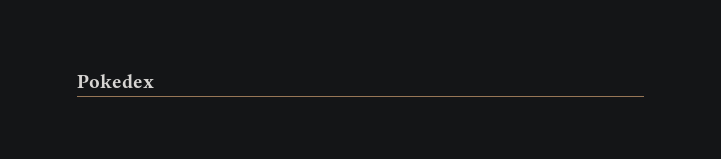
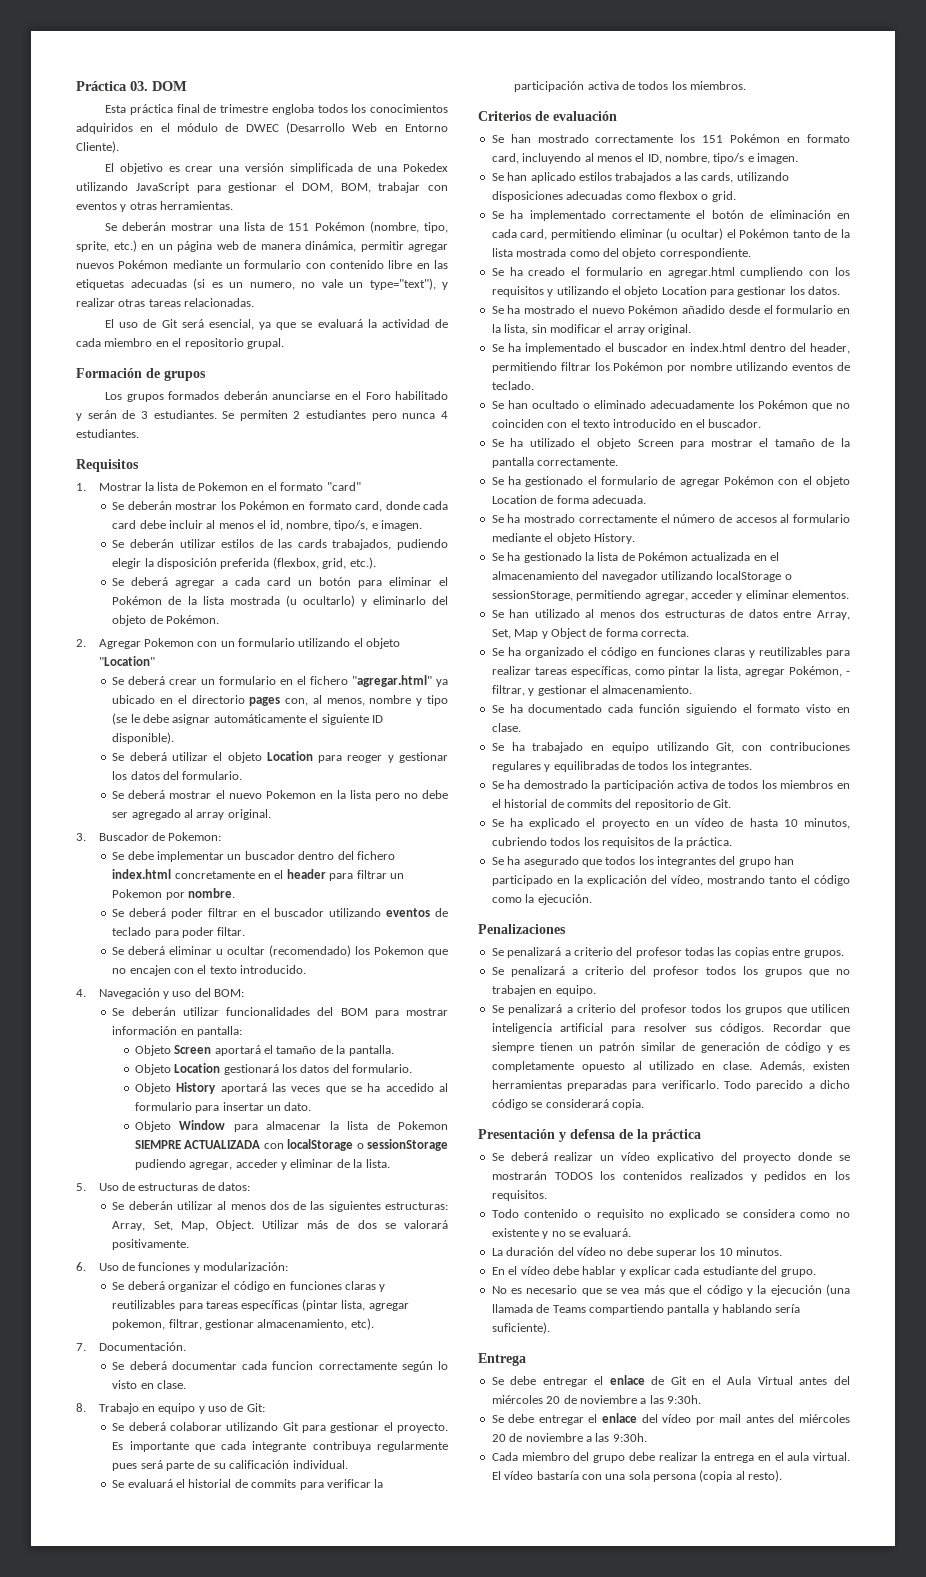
- Pokedex
+ Práctica 03. DOM
+ Esta práctica final de trimestre engloba todos los conocimientos adquiridos en el módulo de DWEC (Desarrollo Web en Entorno Cliente).
+ El objetivo es crear una versión simplificada de una Pokedex utilizando JavaScript para gestionar el DOM, BOM, trabajar con eventos y otras herramientas.
+ Se deberán mostrar una lista de 151 Pokémon (nombre, tipo, sprite, etc.) en un página web de manera dinámica, permitir agregar nuevos Pokémon mediante un formulario con contenido libre en las etiquetas adecuadas (si es un numero, no vale un type="text"), y realizar otras tareas relacionadas.
+ El uso de Git será esencial, ya que se evaluará la actividad de cada miembro en el repositorio grupal.
+ Formación de grupos
+ Los grupos formados deberán anunciarse en el Foro habilitado y serán de 3 estudiantes. Se permiten 2 estudiantes pero nunca 4 estudiantes.
+ Requisitos
+ 1. Mostrar la lista de Pokemon en el formato "card"
+ Se deberán mostrar los Pokémon en formato card, donde cada card debe incluir al menos el id, nombre, tipo/s, e imagen.
+ Se deberán utilizar estilos de las cards trabajados, pudiendo elegir la disposición preferida (flexbox, grid, etc.).
+ Se deberá agregar a cada card un botón para eliminar el Pokémon de la lista mostrada (u ocultarlo) y eliminarlo del objeto de Pokémon.
+ 2. Agregar Pokemon con un formulario utilizando el objeto "Location"
+ Se deberá crear un formulario en el fichero "agregar.html" ya ubicado en el directorio pages con, al menos, nombre y tipo (se le debe asignar automáticamente el siguiente ID disponible).
+ Se deberá utilizar el objeto Location para reoger y gestionar los datos del formulario.
+ Se deberá mostrar el nuevo Pokemon en la lista pero no debe ser agregado al array original.
+ 3. Buscador de Pokemon:
+ Se debe implementar un buscador dentro del fichero index.html concretamente en el header para filtrar un Pokemon por nombre.
+ Se deberá poder filtrar en el buscador utilizando eventos de teclado para poder filtar.
+ Se deberá eliminar u ocultar (recomendado) los Pokemon que no encajen con el texto introducido.
+ 4. Navegación y uso del BOM:
+ Se deberán utilizar funcionalidades del BOM para mostrar información en pantalla:
+ Objeto Screen aportará el tamaño de la pantalla.
+ Objeto Location gestionará los datos del formulario.
+ Objeto History aportará las veces que se ha accedido al formulario para insertar un dato.
+ Objeto Window para almacenar la lista de Pokemon SIEMPRE ACTUALIZADA con localStorage o sessionStorage pudiendo agregar, acceder y eliminar de la lista.
+ 5. Uso de estructuras de datos:
+ Se deberán utilizar al menos dos de las siguientes estructuras: Array, Set, Map, Object. Utilizar más de dos se valorará positivamente.
+ 6. Uso de funciones y modularización:
+ Se deberá organizar el código en funciones claras y reutilizables para tareas específicas (pintar lista, agregar pokemon, filtrar, gestionar almacenamiento, etc).
+ 7. Documentación.
+ Se deberá documentar cada funcion correctamente según lo visto en clase.
+ 8. Trabajo en equipo y uso de Git:
+ Se deberá colaborar utilizando Git para gestionar el proyecto. Es importante que cada integrante contribuya regularmente pues será parte de su calificación individual.
+ Se evaluará el historial de commits para verificar la participación activa de todos los miembros.
+ Criterios de evaluación
+ Se han mostrado correctamente los 151 Pokémon en formato card, incluyendo al menos el ID, nombre, tipo/s e imagen.
+ Se han aplicado estilos trabajados a las cards, utilizando disposiciones adecuadas como flexbox o grid.
+ Se ha implementado correctamente el botón de eliminación en cada card, permitiendo eliminar (u ocultar) el Pokémon tanto de la lista mostrada como del objeto correspondiente.
+ Se ha creado el formulario en agregar.html cumpliendo con los requisitos y utilizando el objeto Location para gestionar los datos.
+ Se ha mostrado el nuevo Pokémon añadido desde el formulario en la lista, sin modificar el array original.
+ Se ha implementado el buscador en index.html dentro del header, permitiendo filtrar los Pokémon por nombre utilizando eventos de teclado.
+ Se han ocultado o eliminado adecuadamente los Pokémon que no coinciden con el texto introducido en el buscador.
+ Se ha utilizado el objeto Screen para mostrar el tamaño de la pantalla correctamente.
+ Se ha gestionado el formulario de agregar Pokémon con el objeto Location de forma adecuada.
+ Se ha mostrado correctamente el número de accesos al formulario mediante el objeto History.
+ Se ha gestionado la lista de Pokémon actualizada en el almacenamiento del navegador utilizando localStorage o sessionStorage, permitiendo agregar, acceder y eliminar elementos.
+ Se han utilizado al menos dos estructuras de datos entre Array, Set, Map y Object de forma correcta.
+ Se ha organizado el código en funciones claras y reutilizables para realizar tareas específicas, como pintar la lista, agregar Pokémon, - filtrar, y gestionar el almacenamiento.
+ Se ha documentado cada función siguiendo el formato visto en clase.
+ Se ha trabajado en equipo utilizando Git, con contribuciones regulares y equilibradas de todos los integrantes.
+ Se ha demostrado la participación activa de todos los miembros en el historial de commits del repositorio de Git.
+ Se ha explicado el proyecto en un vídeo de hasta 10 minutos, cubriendo todos los requisitos de la práctica.
+ Se ha asegurado que todos los integrantes del grupo han participado en la explicación del vídeo, mostrando tanto el código como la ejecución.
+ Penalizaciones
+ Se penalizará a criterio del profesor todas las copias entre grupos.
+ Se penalizará a criterio del profesor todos los grupos que no trabajen en equipo.
+ Se penalizará a criterio del profesor todos los grupos que utilicen inteligencia artificial para resolver sus códigos. Recordar que siempre tienen un patrón similar de generación de código y es completamente opuesto al utilizado en clase. Además, existen herramientas preparadas para verificarlo. Todo parecido a dicho código se considerará copia.
+ Presentación y defensa de la práctica
+ Se deberá realizar un vídeo explicativo del proyecto donde se mostrarán TODOS los contenidos realizados y pedidos en los requisitos.
+ Todo contenido o requisito no explicado se considera como no existente y no se evaluará.
+ La duración del vídeo no debe superar los 10 minutos.
+ En el vídeo debe hablar y explicar cada estudiante del grupo.
+ No es necesario que se vea más que el código y la ejecución (una llamada de Teams compartiendo pantalla y hablando sería suficiente).
+ Entrega
+ Se debe entregar el enlace de Git en el Aula Virtual antes del miércoles 20 de noviembre a las 9:30h.
+ Se debe entregar el enlace del vídeo por mail antes del miércoles 20 de noviembre a las 9:30h.
+ Cada miembro del grupo debe realizar la entrega en el aula virtual. El vídeo bastaría con una sola persona (copia al resto).

